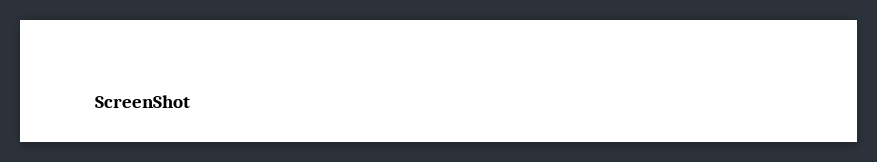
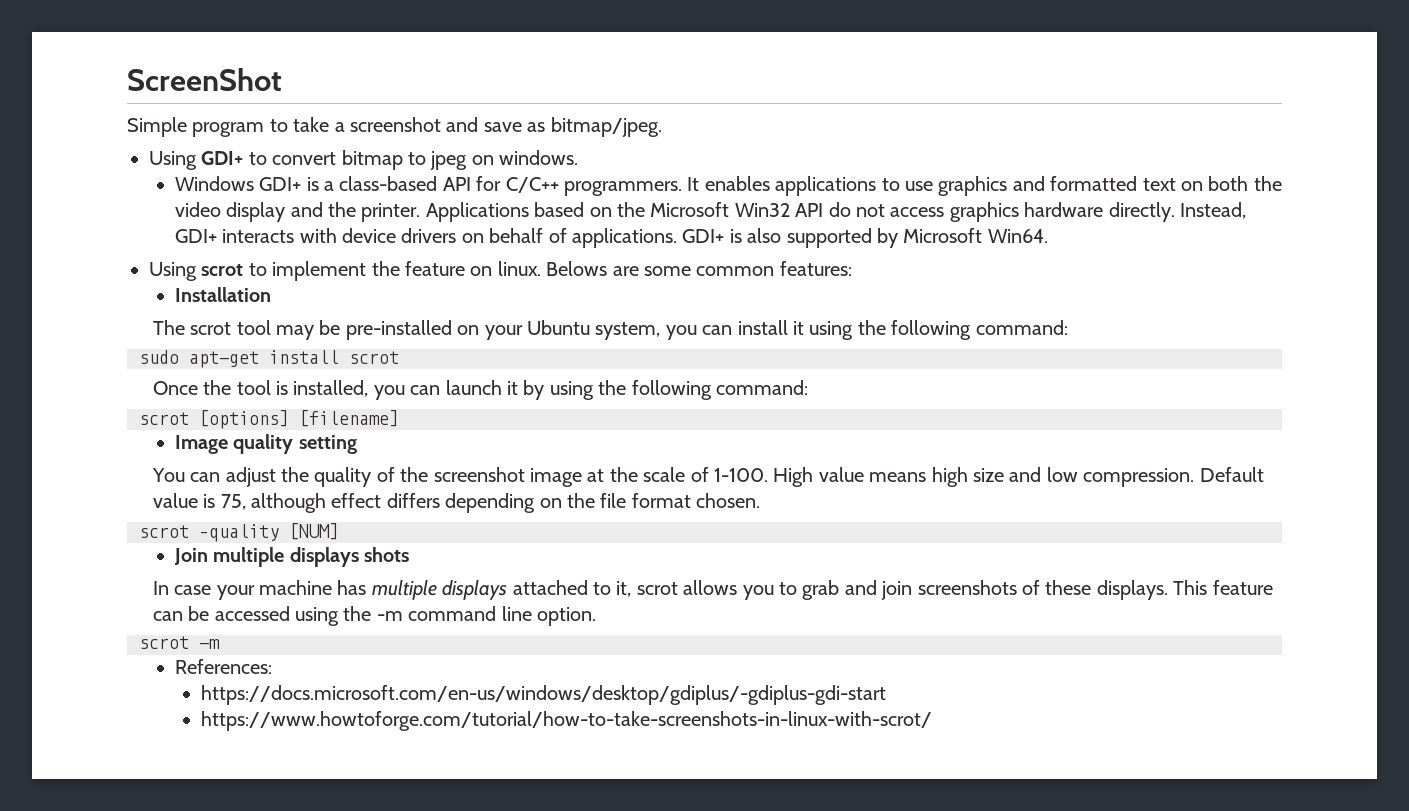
+ Simple program to take a screenshot and save as bitmap/jpeg.
+ Using GDI+ to convert bitmap to jpeg on windows.
+ Windows GDI+ is a class-based API for C/C++ programmers. It enables applications to use graphics and formatted text on both the video display and the printer. Applications based on the Microsoft Win32 API do not access graphics hardware directly. Instead, GDI+ interacts with device drivers on behalf of applications. GDI+ is also supported by Microsoft Win64.
+ Using scrot to implement the feature on linux. Belows are some common features:
+ Installation
+ The scrot tool may be pre-installed on your Ubuntu system, you can install it using the following command:
+ sudo apt-get install scrot
+ Once the tool is installed, you can launch it by using the following command:
+ scrot [options] [filename]
+ Image quality setting
+ You can adjust the quality of the screenshot image at the scale of 1-100. High value means high size and low compression. Default value is 75, although effect differs depending on the file format chosen.
+ scrot –quality [NUM]
+ Join multiple displays shots
+ In case your machine has multiple displays attached to it, scrot allows you to grab and join screenshots of these displays. This feature can be accessed using the -m command line option.
+ scrot -m
+ References:
+ https://docs.microsoft.com/en-us/windows/desktop/gdiplus/-gdiplus-gdi-start
+ https://www.howtoforge.com/tutorial/how-to-take-screenshots-in-linux-with-scrot/

